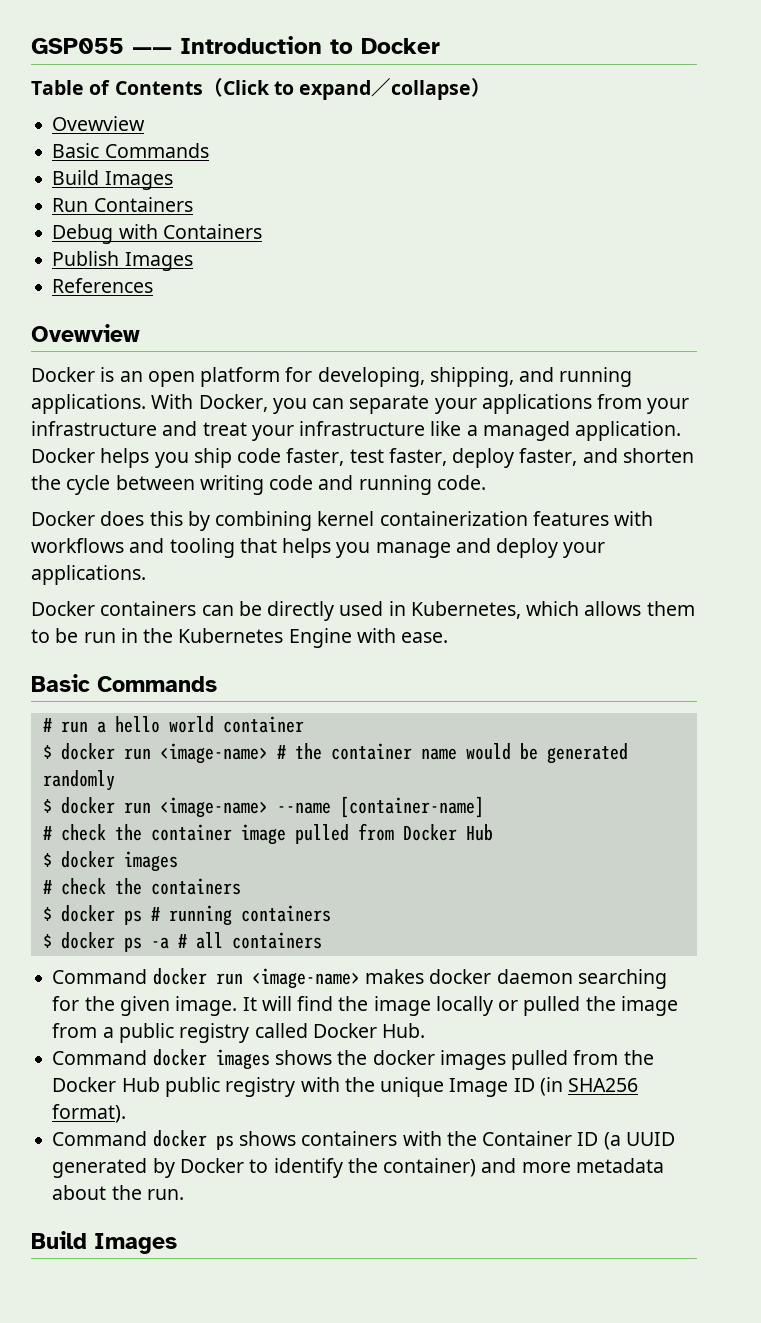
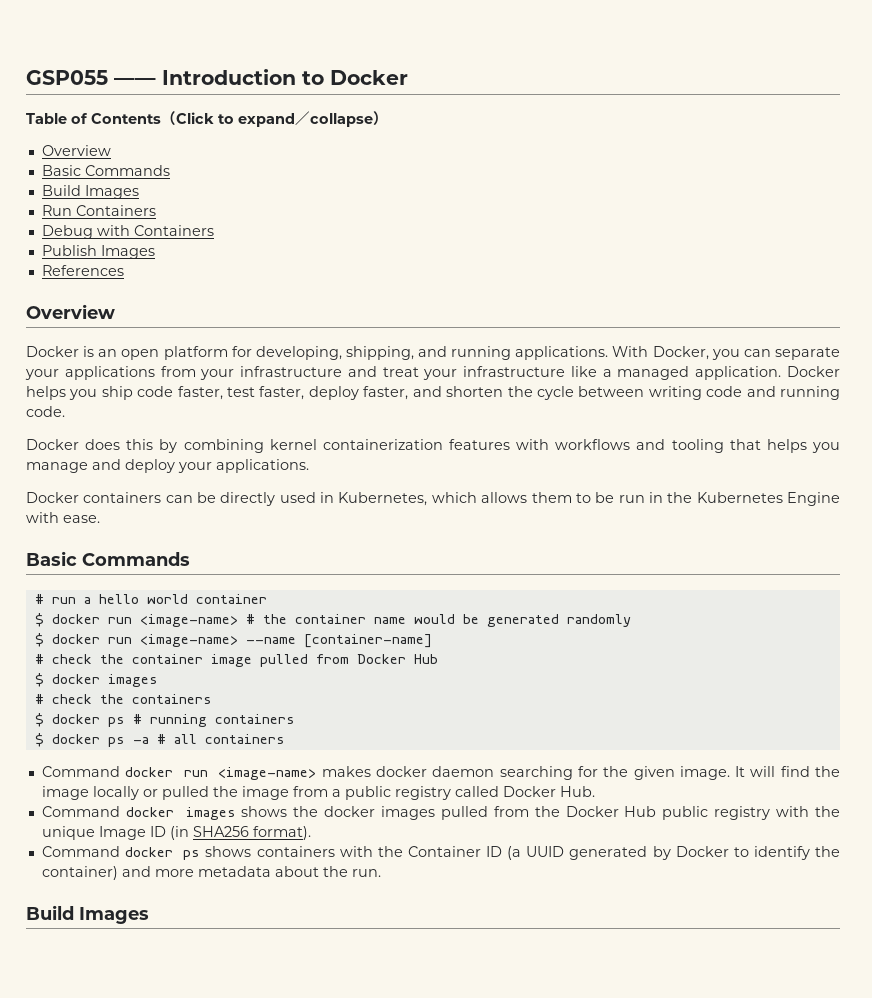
  Table of Contents（Click to expand／collapse）
- Ovewview
+ Overview
  References
- Ovewview
+ Overview

